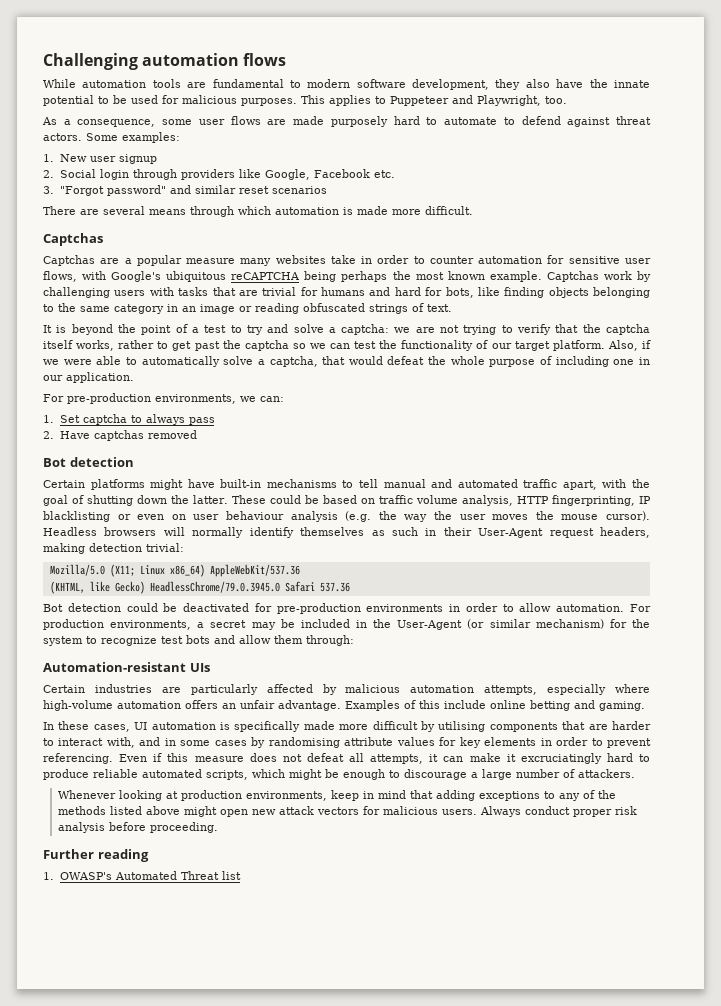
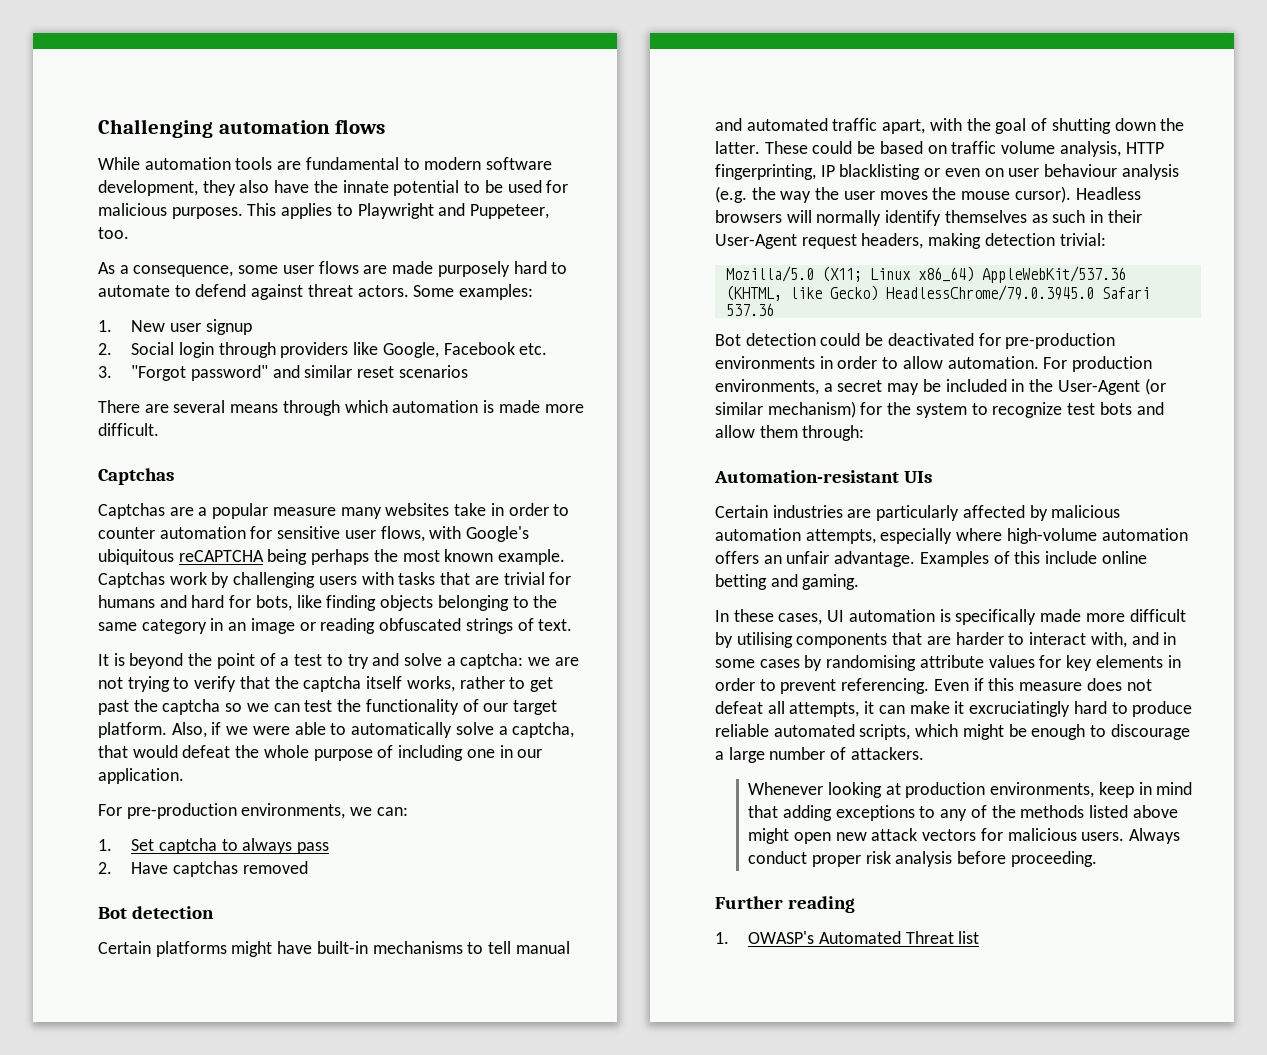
- This applies to Puppeteer and Playwright, too.
+ This applies to Playwright and Puppeteer, too.

